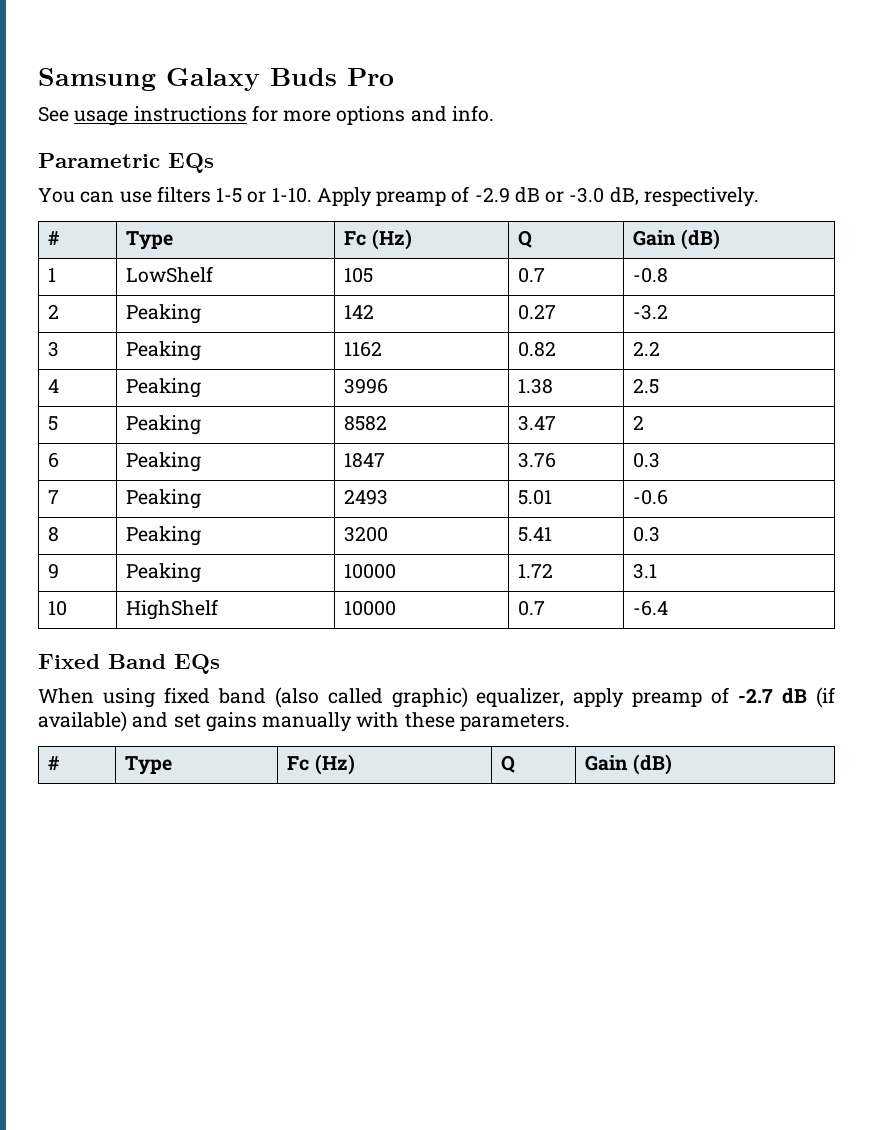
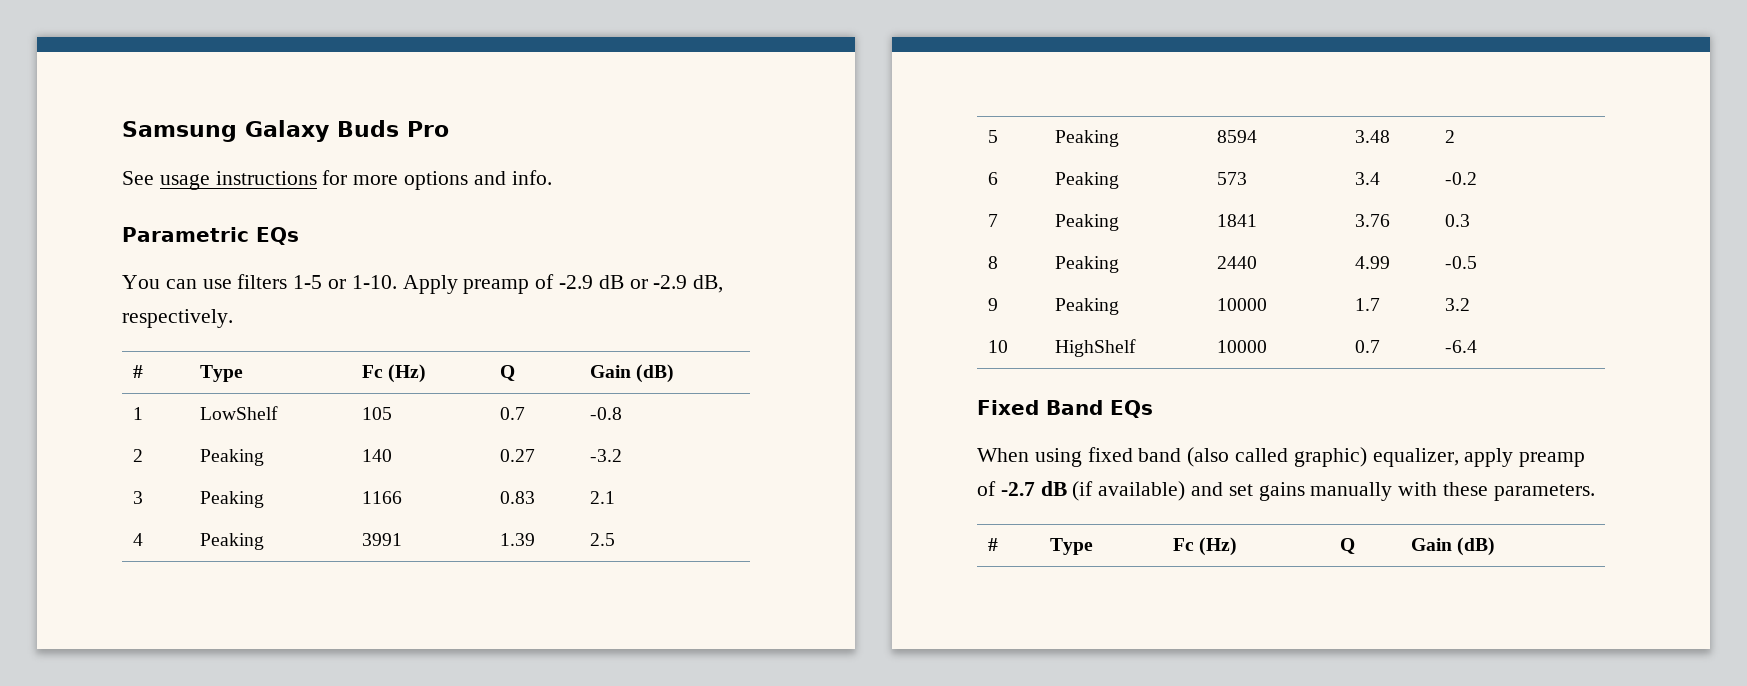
- Apply preamp of -2.9 dB or -3.0 dB, respectively.
+ Apply preamp of -2.9 dB or -2.9 dB, respectively.
- 2 | Peaking | 142 | 0.27 | -3.2
+ 2 | Peaking | 140 | 0.27 | -3.2
- 3 | Peaking | 1162 | 0.82 | 2.2
+ 3 | Peaking | 1166 | 0.83 | 2.1
- 4 | Peaking | 3996 | 1.38 | 2.5
+ 4 | Peaking | 3991 | 1.39 | 2.5
- 5 | Peaking | 8582 | 3.47 | 2
+ 5 | Peaking | 8594 | 3.48 | 2
- 6 | Peaking | 1847 | 3.76 | 0.3
- 7 | Peaking | 2493 | 5.01 | -0.6
+ 6 | Peaking | 573 | 3.4 | -0.2
+ 7 | Peaking | 1841 | 3.76 | 0.3
- 8 | Peaking | 3200 | 5.41 | 0.3
+ 8 | Peaking | 2440 | 4.99 | -0.5
- 9 | Peaking | 10000 | 1.72 | 3.1
+ 9 | Peaking | 10000 | 1.7 | 3.2

